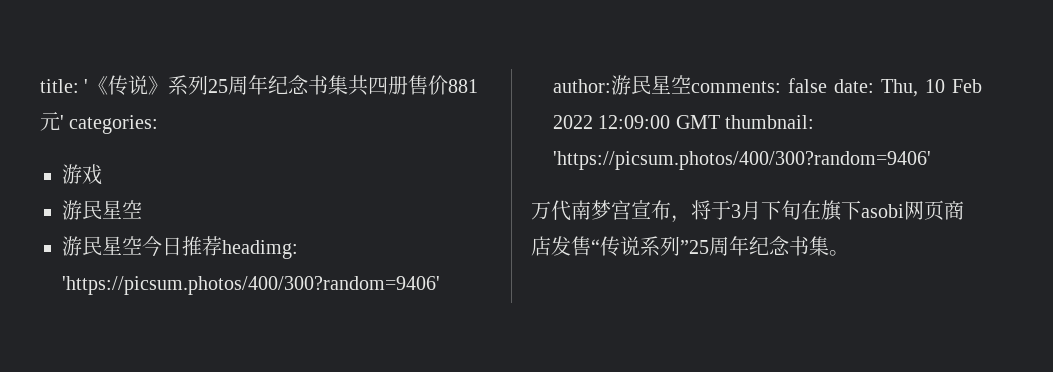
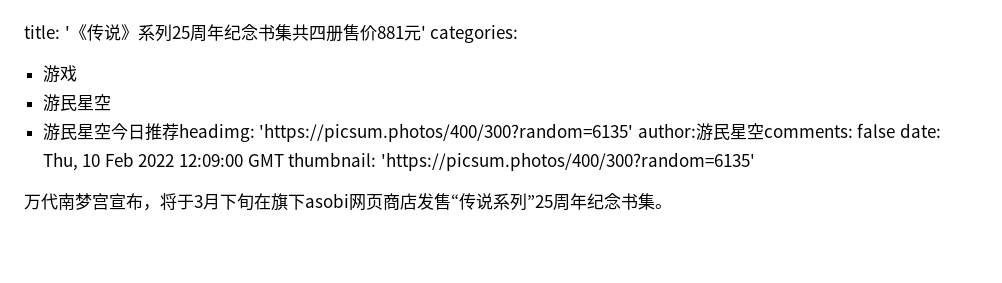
- 游民星空今日推荐headimg: 'https://picsum.photos/400/300?random=9406' author:游民星空comments: false date: Thu, 10 Feb 2022 12:09:00 GMT thumbnail: 'https://picsum.photos/400/300?random=9406'
+ 游民星空今日推荐headimg: 'https://picsum.photos/400/300?random=6135' author:游民星空comments: false date: Thu, 10 Feb 2022 12:09:00 GMT thumbnail: 'https://picsum.photos/400/300?random=6135'

